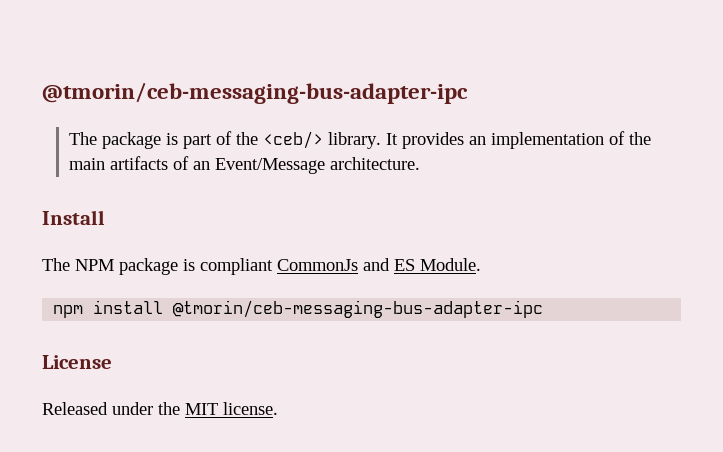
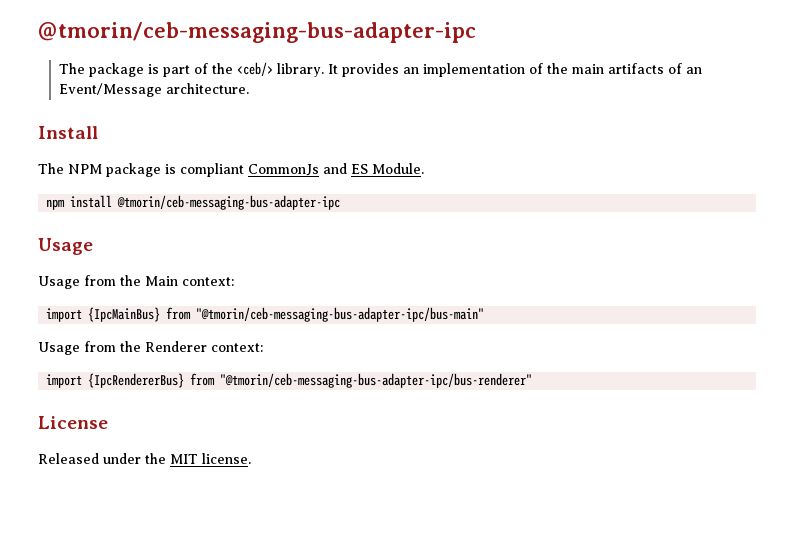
  npm install @tmorin/ceb-messaging-bus-adapter-ipc
+ Usage
+ Usage from the Main context:
+ import {IpcMainBus} from "@tmorin/ceb-messaging-bus-adapter-ipc/bus-main"
+ Usage from the Renderer context:
+ import {IpcRendererBus} from "@tmorin/ceb-messaging-bus-adapter-ipc/bus-renderer"

